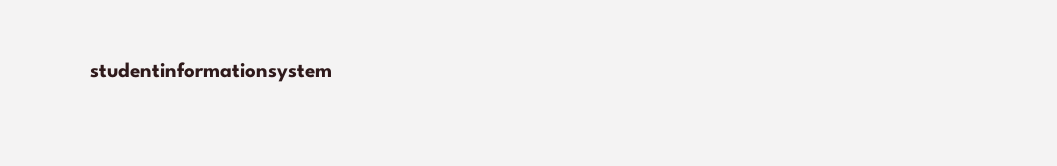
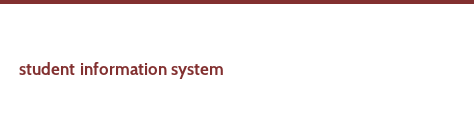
- studentinformationsystem
+ student information system

